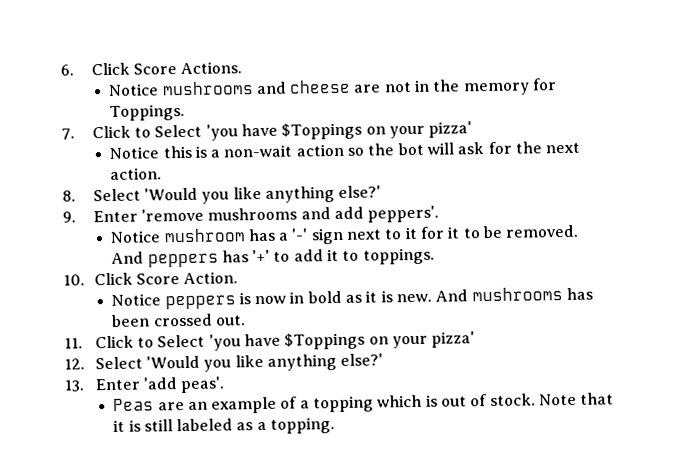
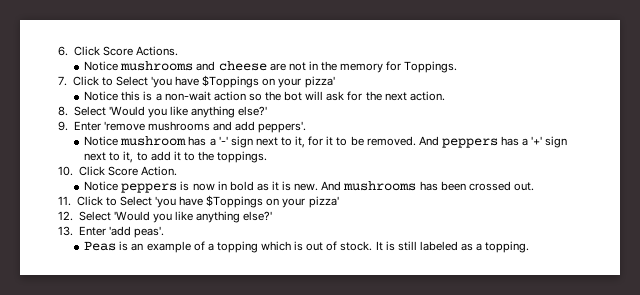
- Notice mushroom has a '-' sign next to it for it to be removed.
+ Notice mushroom has a '-' sign next to it, for it to be removed.
- And peppers has '+' to add it to toppings.
+ And peppers has a '+' sign next to it, to add it to the toppings.
- Peas are an example of a topping which is out of stock.
+ Peas is an example of a topping which is out of stock.
- Note that it is still labeled as a topping.
+ It is still labeled as a topping.

